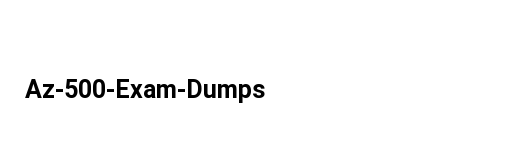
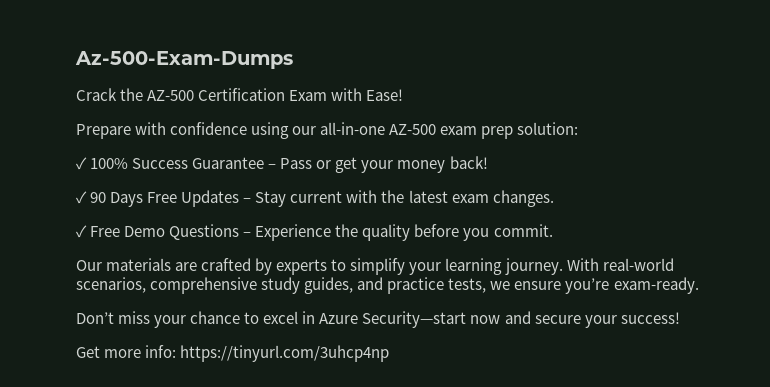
+ Crack the AZ-500 Certification Exam with Ease!
+ Prepare with confidence using our all-in-one AZ-500 exam prep solution:
+ ✓ 100% Success Guarantee – Pass or get your money back!
+ ✓ 90 Days Free Updates – Stay current with the latest exam changes.
+ ✓ Free Demo Questions – Experience the quality before you commit.
+ Our materials are crafted by experts to simplify your learning journey. With real-world scenarios, comprehensive study guides, and practice tests, we ensure you’re exam-ready.
+ Don’t miss your chance to excel in Azure Security—start now and secure your success!
+ Get more info: https://tinyurl.com/3uhcp4np

